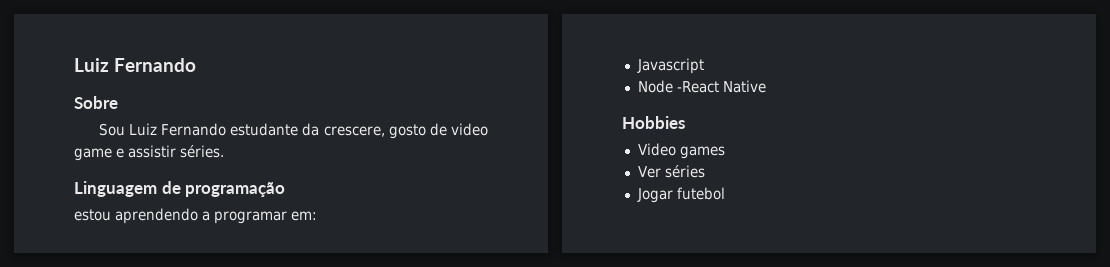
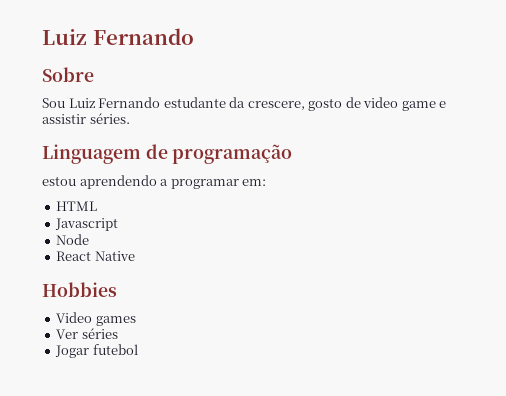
+ HTML
- Node -React Native
+ Node
+ React Native

